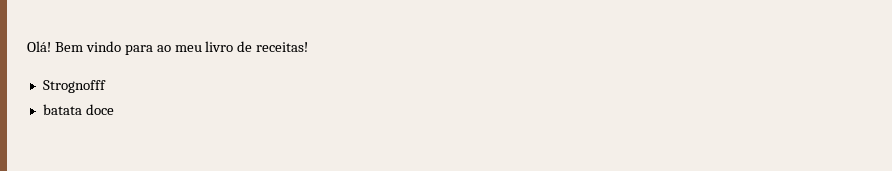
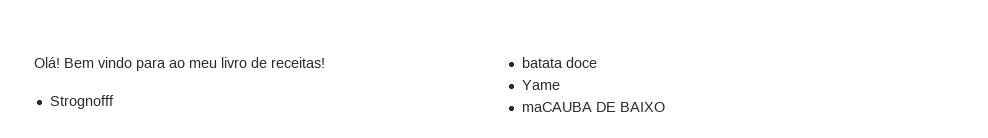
+ Yame
+ maCAUBA DE BAIXO

